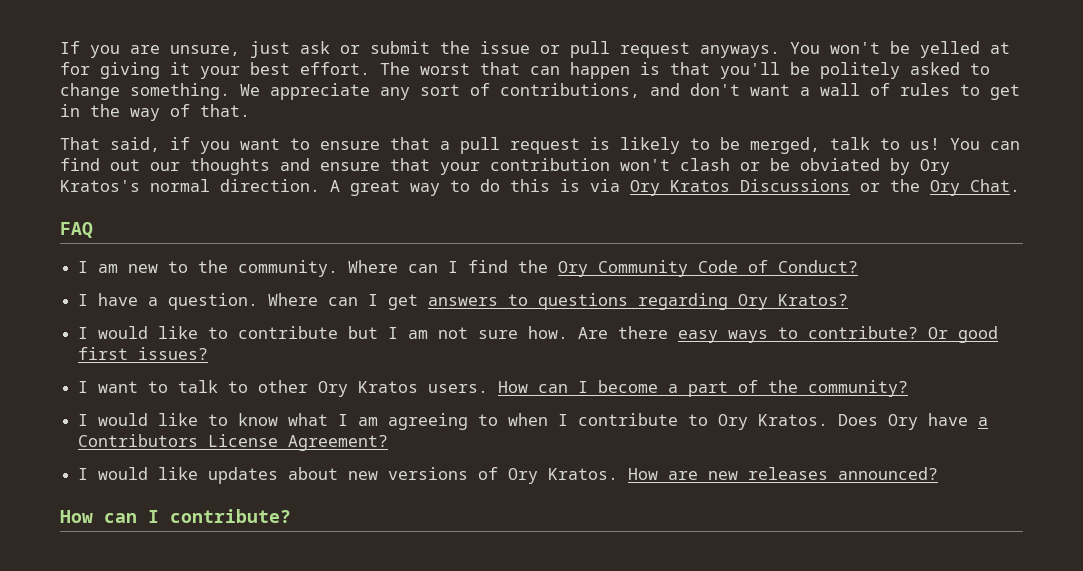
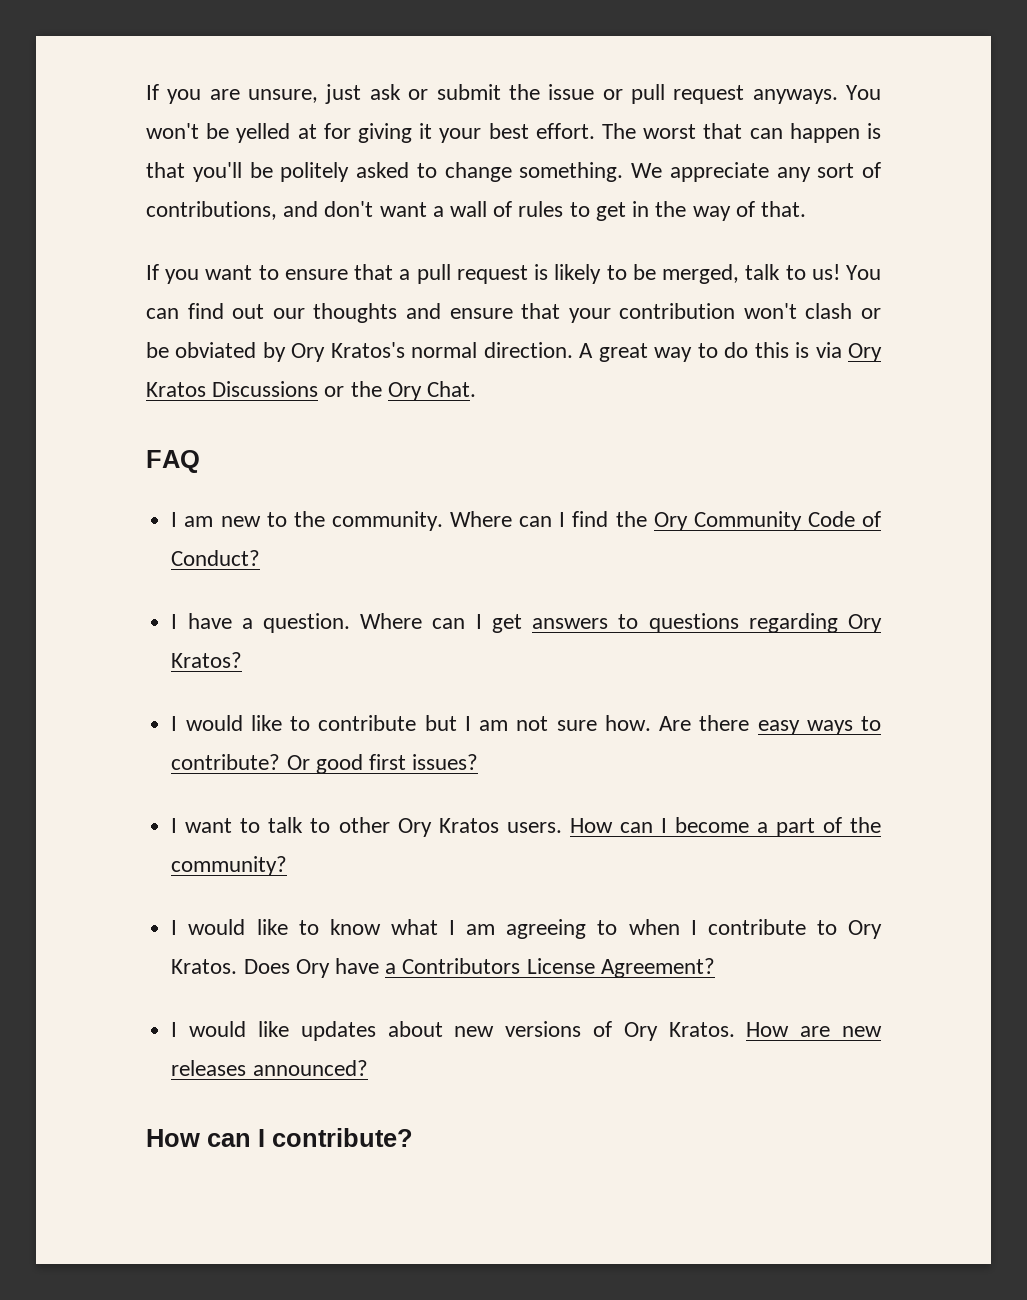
- That said, if you want to ensure that a pull request is likely to be merged, talk to us!
+ If you want to ensure that a pull request is likely to be merged, talk to us!

